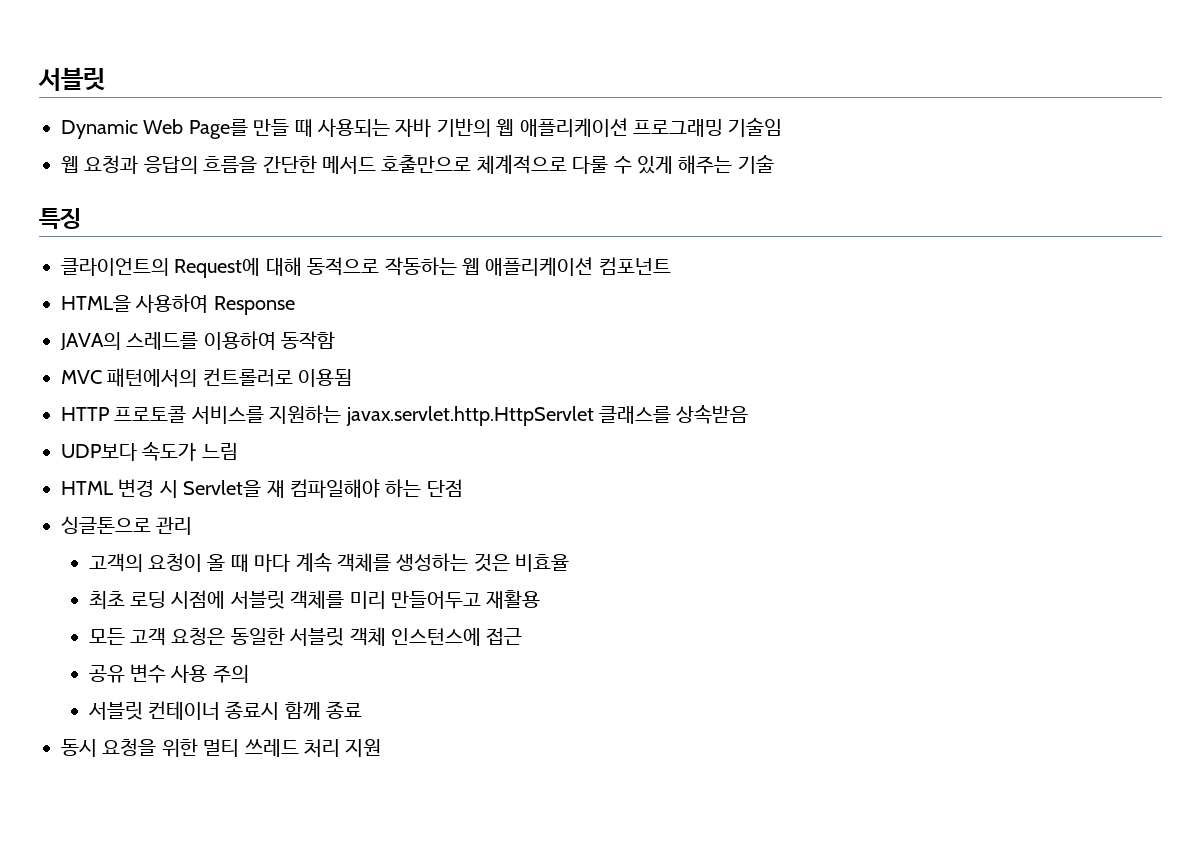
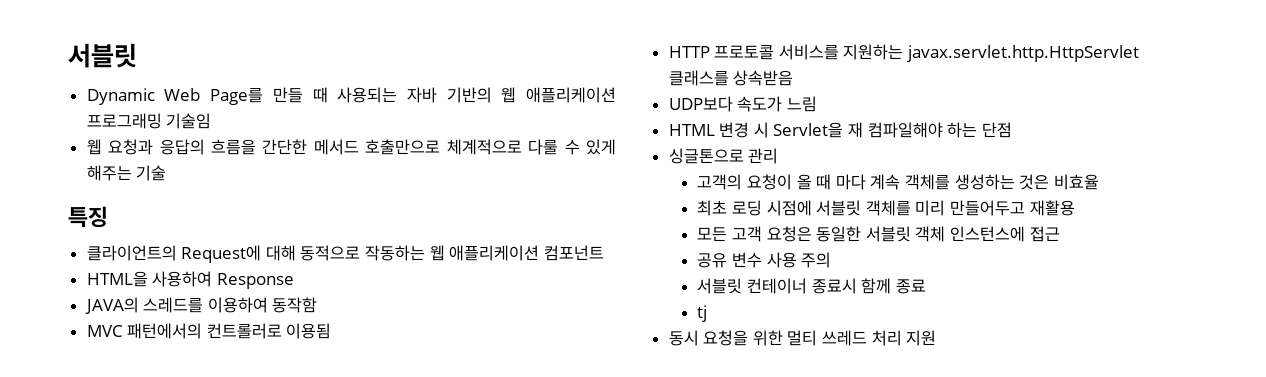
+ tj

